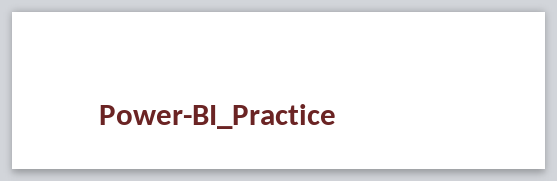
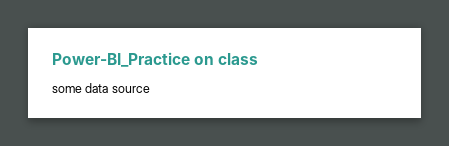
- Power-BI_Practice
+ Power-BI_Practice on class
+ some data source

